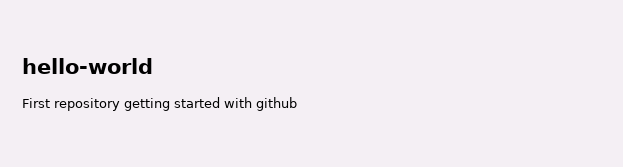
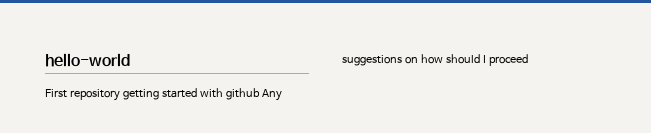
- First repository getting started with github
+ First repository getting started with github Any suggestions on how should I proceed

